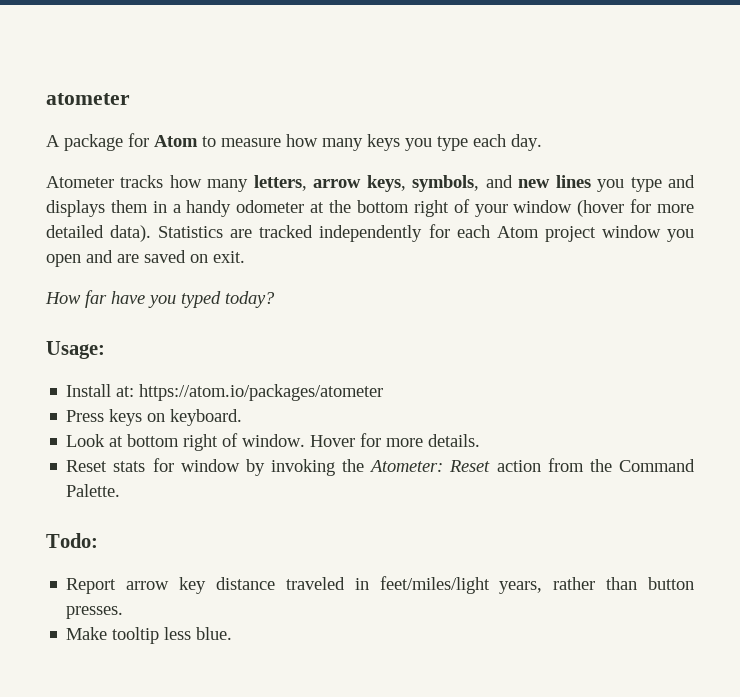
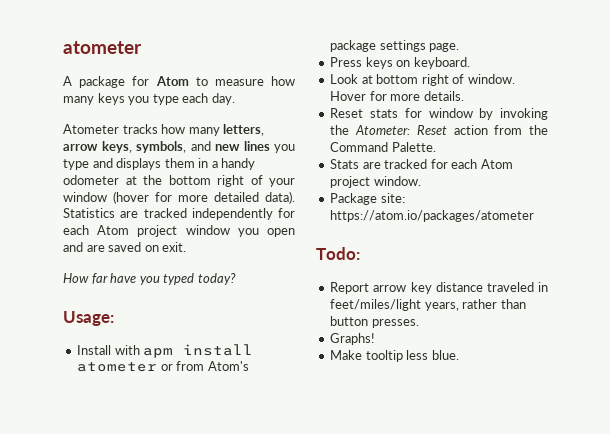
- Install at: https://atom.io/packages/atometer
+ Install with apm install atometer or from Atom's package settings page.
+ Stats are tracked for each Atom project window.
+ Package site: https://atom.io/packages/atometer
+ Graphs!

